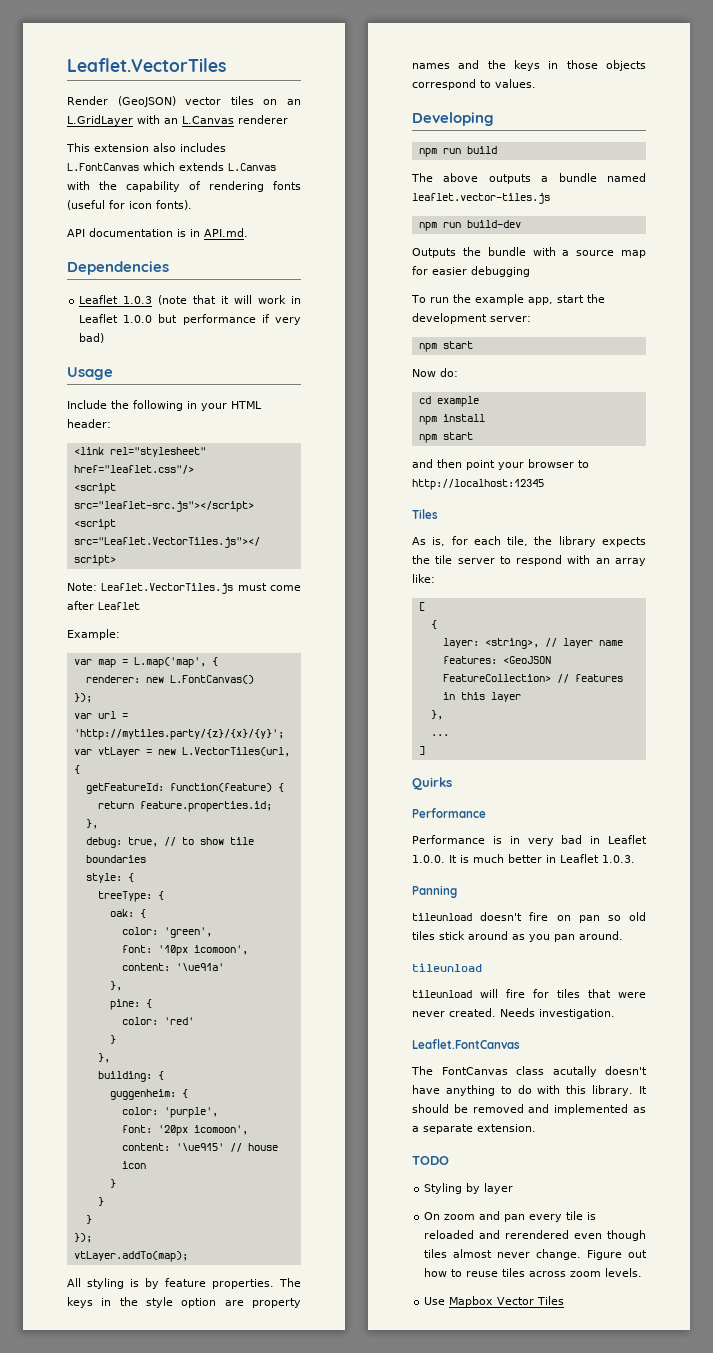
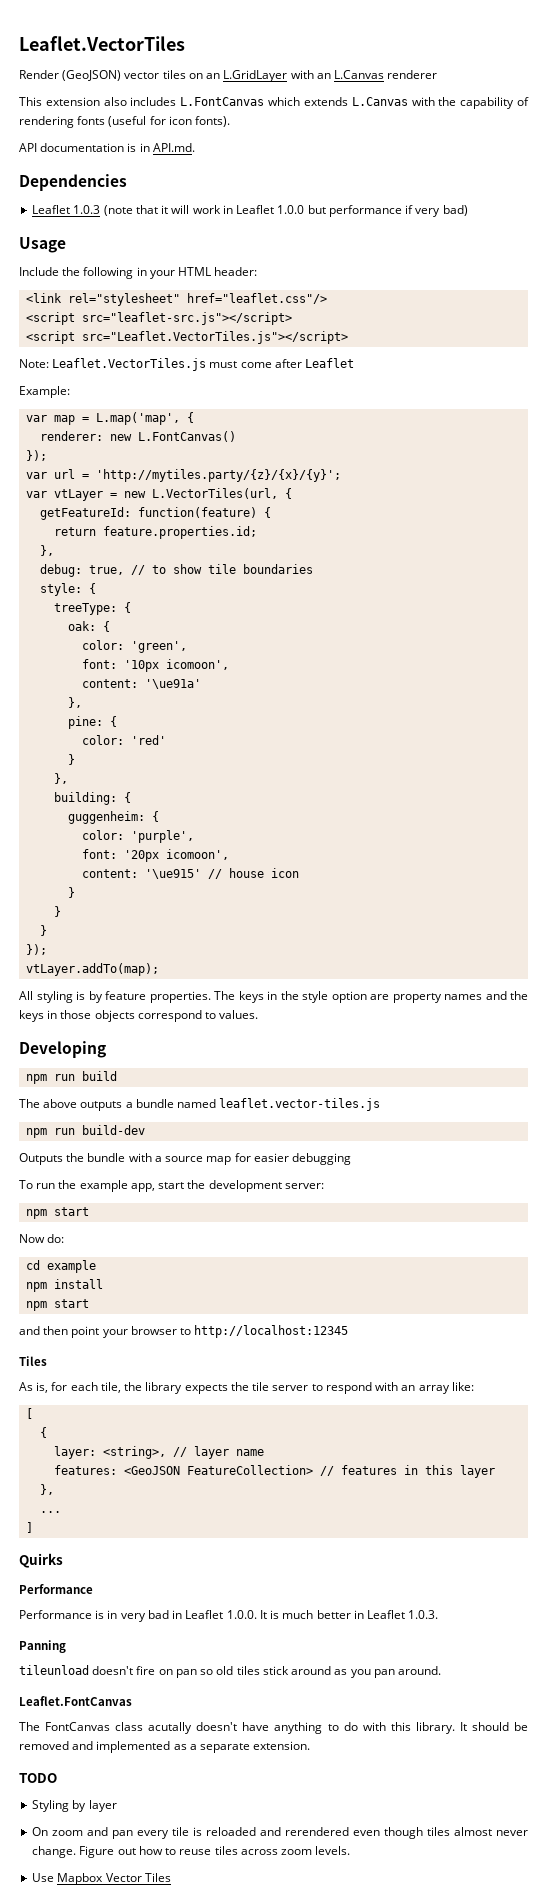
  tileunload doesn't fire on pan so old tiles stick around as you pan around.
- tileunload
- tileunload will fire for tiles that were never created. Needs investigation.

